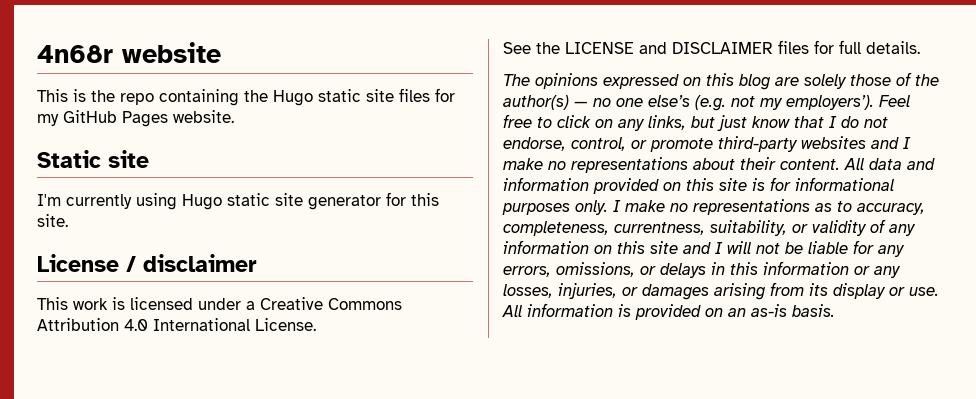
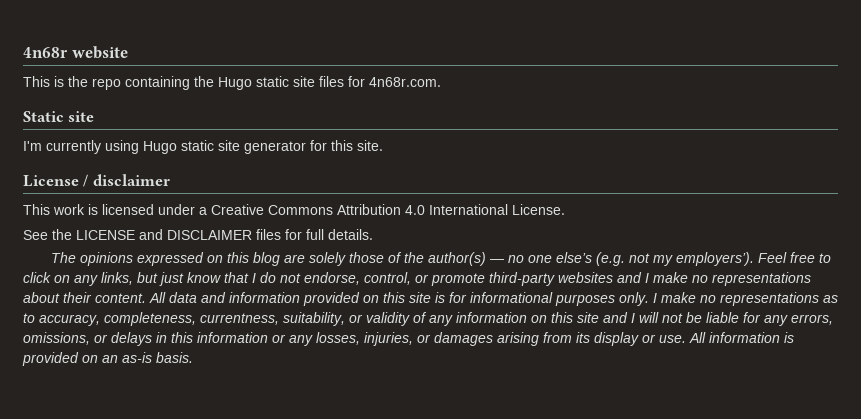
- This is the repo containing the Hugo static site files for my GitHub Pages website.
+ This is the repo containing the Hugo static site files for 4n68r.com.

